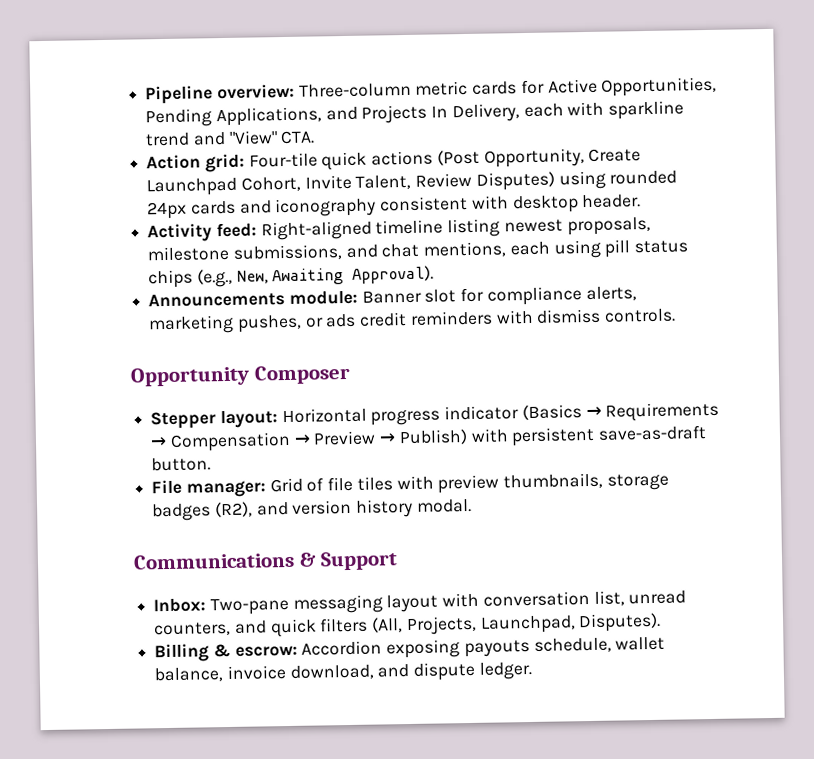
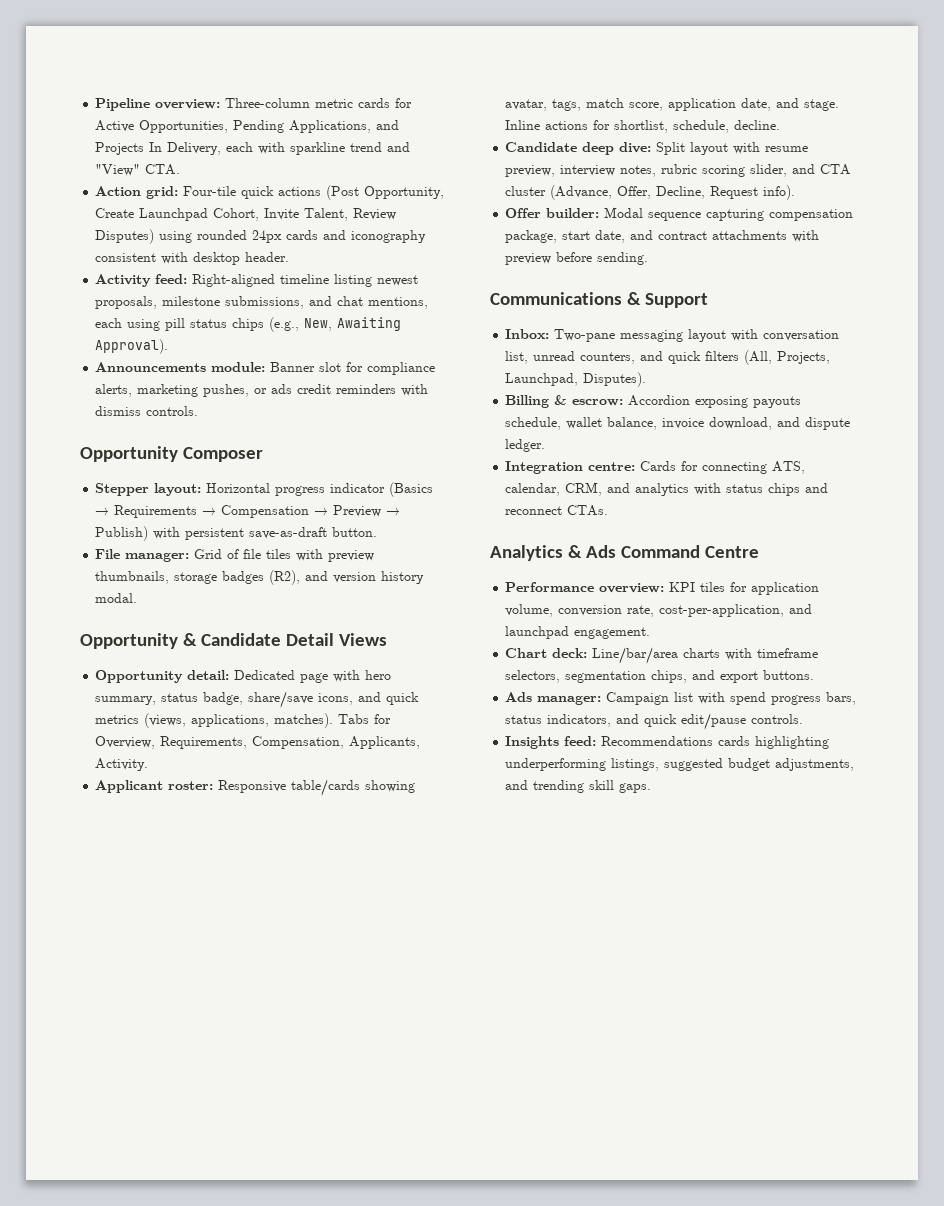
+ Opportunity & Candidate Detail Views
+ Opportunity detail: Dedicated page with hero summary, status badge, share/save icons, and quick metrics (views, applications, matches). Tabs for Overview, Requirements, Compensation, Applicants, Activity.
+ Applicant roster: Responsive table/cards showing avatar, tags, match score, application date, and stage. Inline actions for shortlist, schedule, decline.
+ Candidate deep dive: Split layout with resume preview, interview notes, rubric scoring slider, and CTA cluster (Advance, Offer, Decline, Request info).
+ Offer builder: Modal sequence capturing compensation package, start date, and contract attachments with preview before sending.
+ Integration centre: Cards for connecting ATS, calendar, CRM, and analytics with status chips and reconnect CTAs.
+ Analytics & Ads Command Centre
+ Performance overview: KPI tiles for application volume, conversion rate, cost-per-application, and launchpad engagement.
+ Chart deck: Line/bar/area charts with timeframe selectors, segmentation chips, and export buttons.
+ Ads manager: Campaign list with spend progress bars, status indicators, and quick edit/pause controls.
+ Insights feed: Recommendations cards highlighting underperforming listings, suggested budget adjustments, and trending skill gaps.

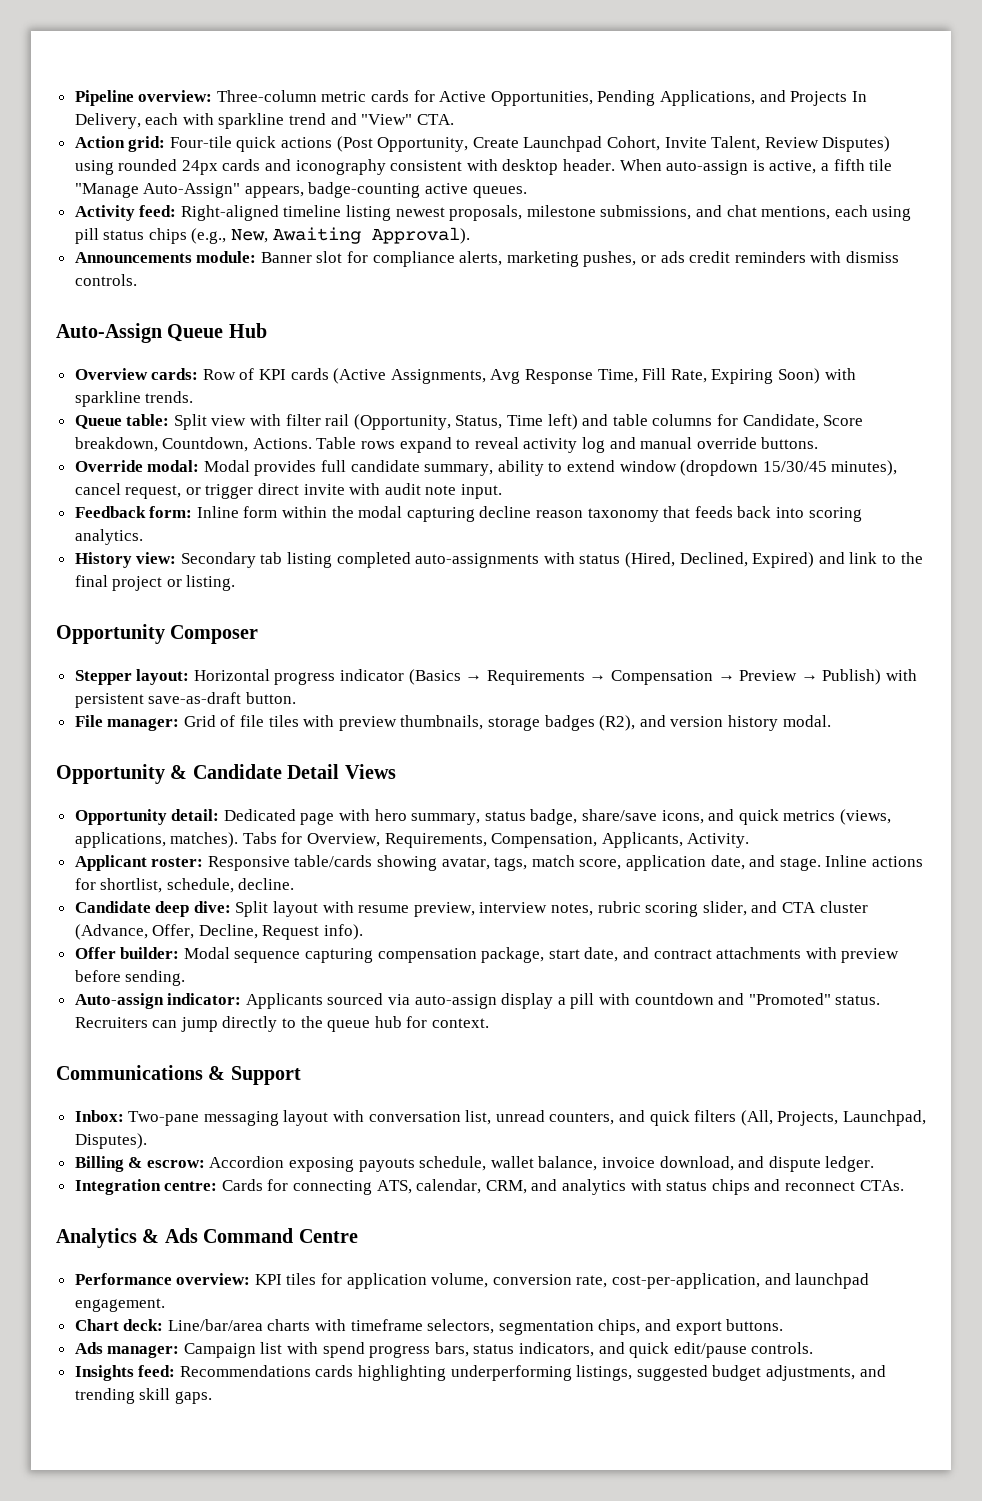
+ When auto-assign is active, a fifth tile "Manage Auto-Assign" appears, badge-counting active queues.
+ Auto-Assign Queue Hub
+ Overview cards: Row of KPI cards (Active Assignments, Avg Response Time, Fill Rate, Expiring Soon) with sparkline trends.
+ Queue table: Split view with filter rail (Opportunity, Status, Time left) and table columns for Candidate, Score breakdown, Countdown, Actions. Table rows expand to reveal activity log and manual override buttons.
+ Override modal: Modal provides full candidate summary, ability to extend window (dropdown 15/30/45 minutes), cancel request, or trigger direct invite with audit note input.
+ Feedback form: Inline form within the modal capturing decline reason taxonomy that feeds back into scoring analytics.
+ History view: Secondary tab listing completed auto-assignments with status (Hired, Declined, Expired) and link to the final project or listing.
+ Auto-assign indicator: Applicants sourced via auto-assign display a pill with countdown and "Promoted" status. Recruiters can jump directly to the queue hub for context.

